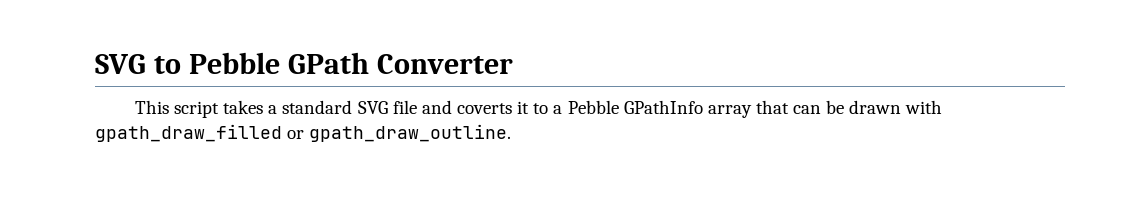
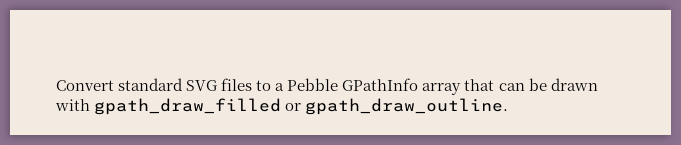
- SVG to Pebble GPath Converter
- This script takes a standard SVG file and coverts it to a Pebble GPathInfo array that can be drawn with gpath_draw_filled or gpath_draw_outline.
+ Convert standard SVG files to a Pebble GPathInfo array that can be drawn with gpath_draw_filled or gpath_draw_outline.

